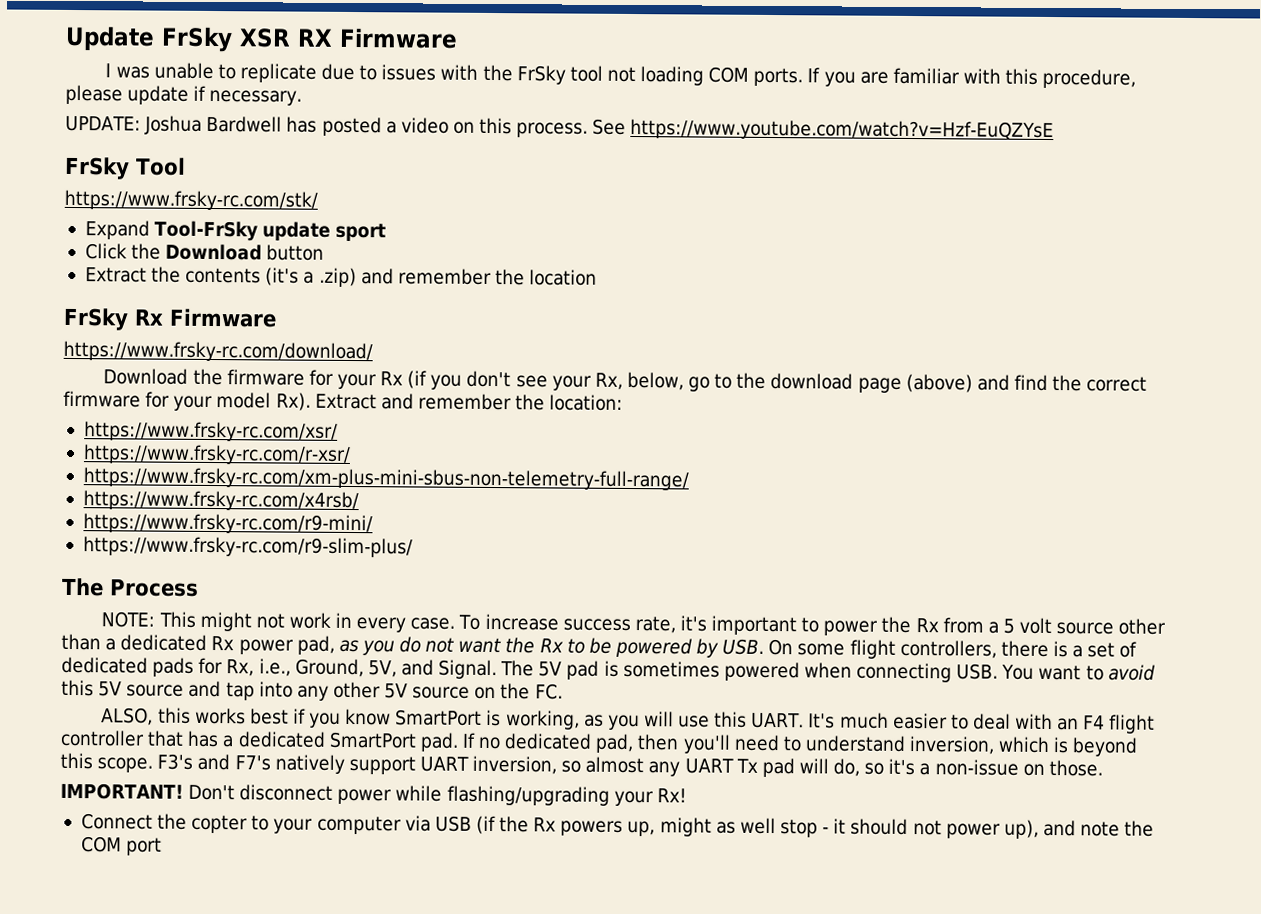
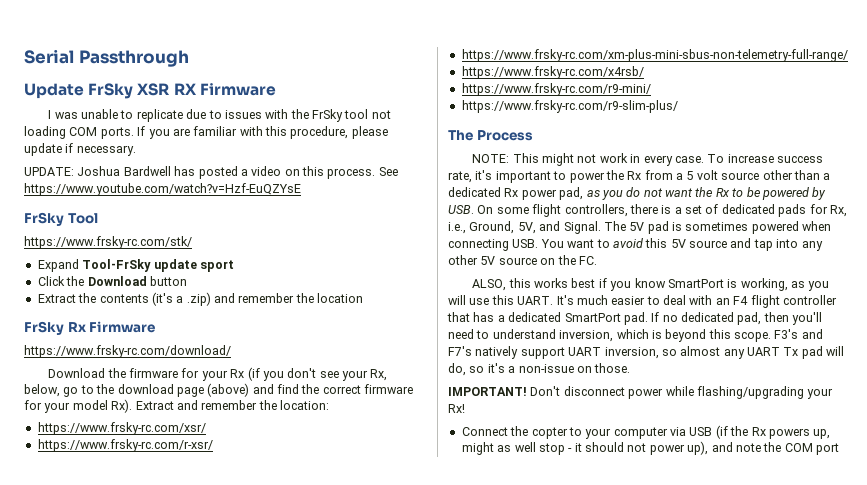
+ Serial Passthrough

